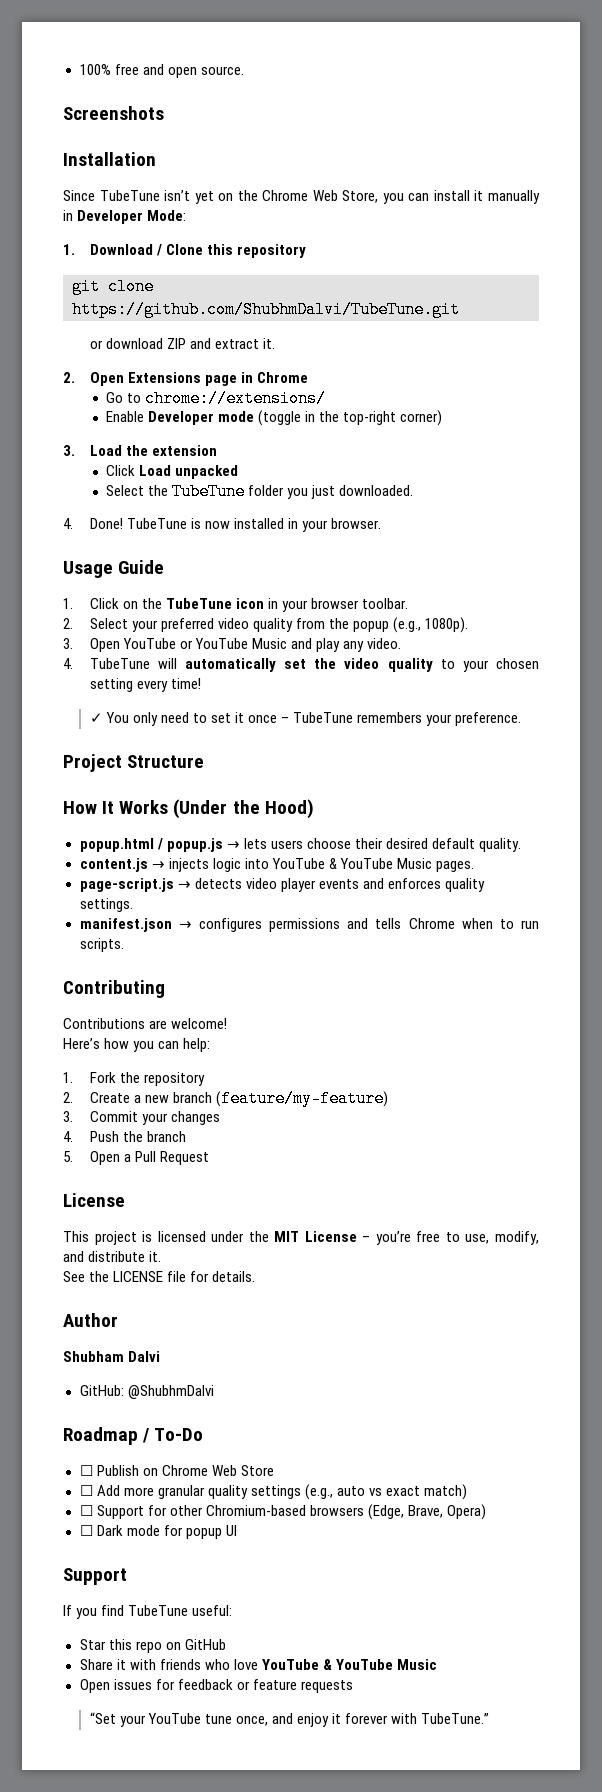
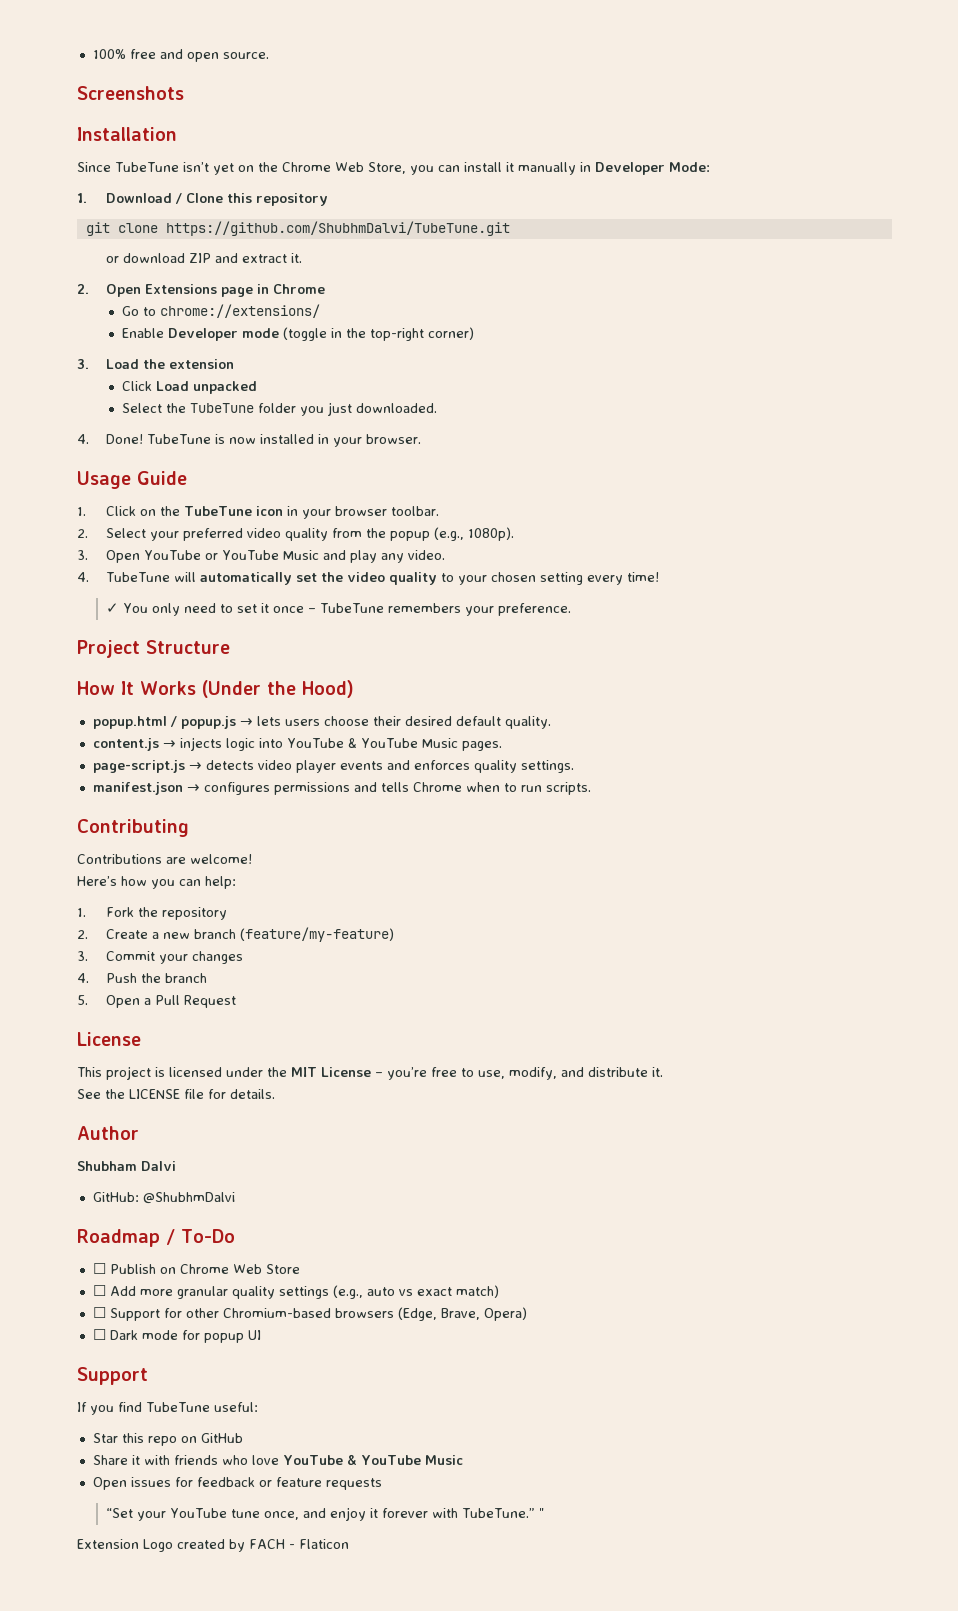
+ "
+ Extension Logo created by FACH - Flaticon

